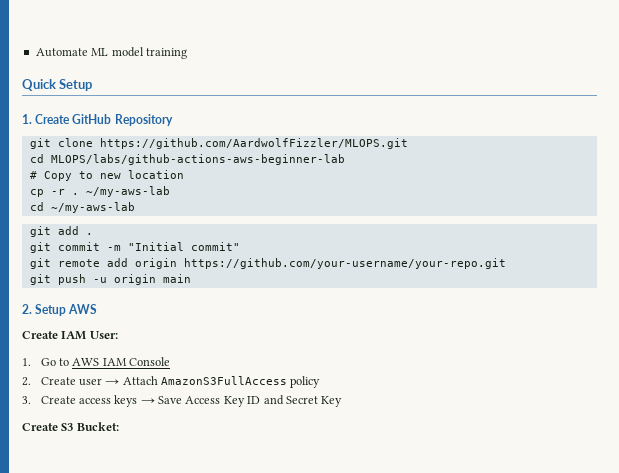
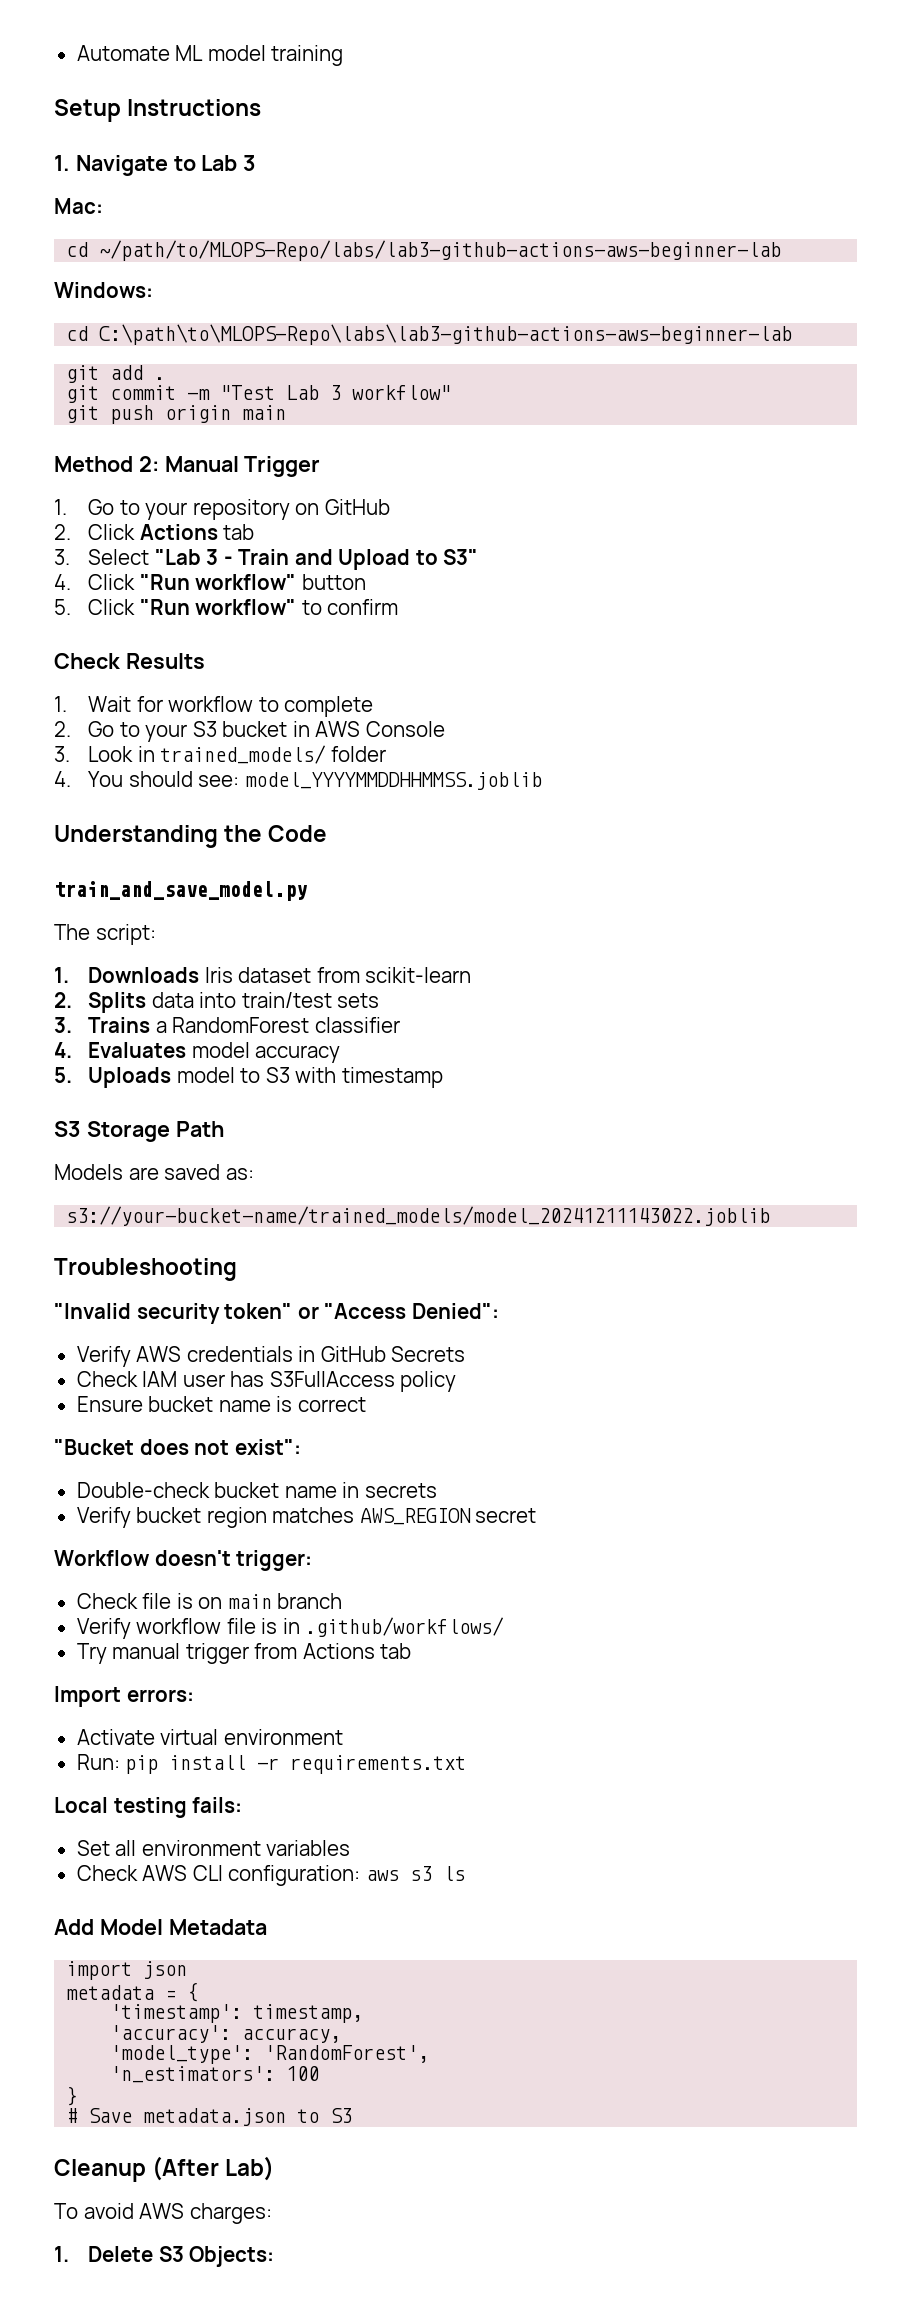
- Quick Setup
- 1. Create GitHub Repository
- git clone https://github.com/AardwolfFizzler/MLOPS.git
- cd MLOPS/labs/github-actions-aws-beginner-lab
- # Copy to new location
- cp -r . ~/my-aws-lab
- cd ~/my-aws-lab
+ Setup Instructions
+ 1. Navigate to Lab 3
+ Mac:
+ cd ~/path/to/MLOPS-Repo/labs/lab3-github-actions-aws-beginner-lab
+ Windows:
+ cd C:\path\to\MLOPS-Repo\labs\lab3-github-actions-aws-beginner-lab
- git commit -m "Initial commit"
- git remote add origin https://github.com/your-username/your-repo.git
+ git commit -m "Test Lab 3 workflow"
- git push -u origin main
+ git push origin main
- 2. Setup AWS
- Create IAM User:
- 1. Go to AWS IAM Console
- 2. Create user → Attach AmazonS3FullAccess policy
- 3. Create access keys → Save Access Key ID and Secret Key
- Create S3 Bucket:
+ Method 2: Manual Trigger
+ 1. Go to your repository on GitHub
+ 2. Click Actions tab
+ 3. Select "Lab 3 - Train and Upload to S3"
+ 4. Click "Run workflow" button
+ 5. Click "Run workflow" to confirm
+ Check Results
+ 1. Wait for workflow to complete
+ 2. Go to your S3 bucket in AWS Console
+ 3. Look in trained_models/ folder
+ 4. You should see: model_YYYYMMDDHHMMSS.joblib
+ Understanding the Code
+ train_and_save_model.py
+ The script:
+ 1. Downloads Iris dataset from scikit-learn
+ 2. Splits data into train/test sets
+ 3. Trains a RandomForest classifier
+ 4. Evaluates model accuracy
+ 5. Uploads model to S3 with timestamp
+ S3 Storage Path
+ Models are saved as:
+ s3://your-bucket-name/trained_models/model_20241211143022.joblib
+ Troubleshooting
+ "Invalid security token" or "Access Denied":
+ Verify AWS credentials in GitHub Secrets
+ Check IAM user has S3FullAccess policy
+ Ensure bucket name is correct
+ "Bucket does not exist":
+ Double-check bucket name in secrets
+ Verify bucket region matches AWS_REGION secret
+ Workflow doesn't trigger:
+ Check file is on main branch
+ Verify workflow file is in .github/workflows/
+ Try manual trigger from Actions tab
+ Import errors:
+ Activate virtual environment
+ Run: pip install -r requirements.txt
+ Local testing fails:
+ Set all environment variables
+ Check AWS CLI configuration: aws s3 ls
+ Add Model Metadata
+ import json
+ metadata = {
+ 'timestamp': timestamp,
+ 'accuracy': accuracy,
+ 'model_type': 'RandomForest',
+ 'n_estimators': 100
+ }
+ # Save metadata.json to S3
+ Cleanup (After Lab)
+ To avoid AWS charges:
+ 1. Delete S3 Objects:

